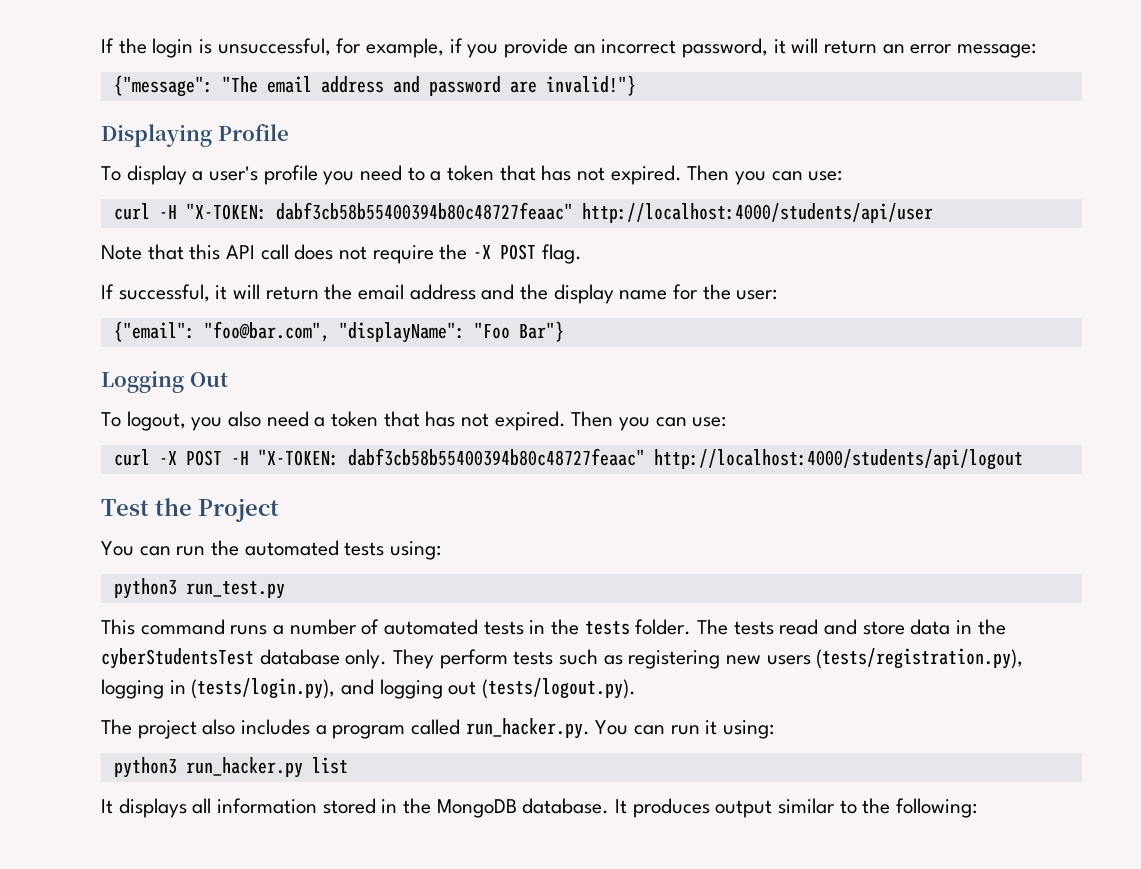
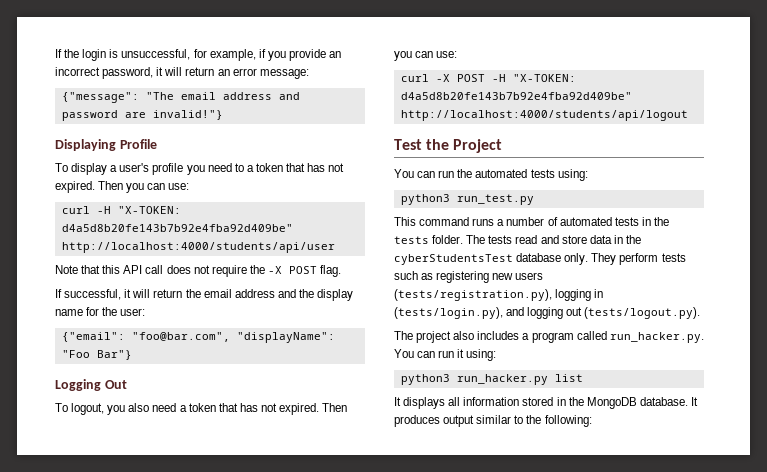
- curl -H "X-TOKEN: dabf3cb58b55400394b80c48727feaac" http://localhost:4000/students/api/user
+ curl -H "X-TOKEN: d4a5d8b20fe143b7b92e4fba92d409be" http://localhost:4000/students/api/user
- curl -X POST -H "X-TOKEN: dabf3cb58b55400394b80c48727feaac" http://localhost:4000/students/api/logout
+ curl -X POST -H "X-TOKEN: d4a5d8b20fe143b7b92e4fba92d409be" http://localhost:4000/students/api/logout

